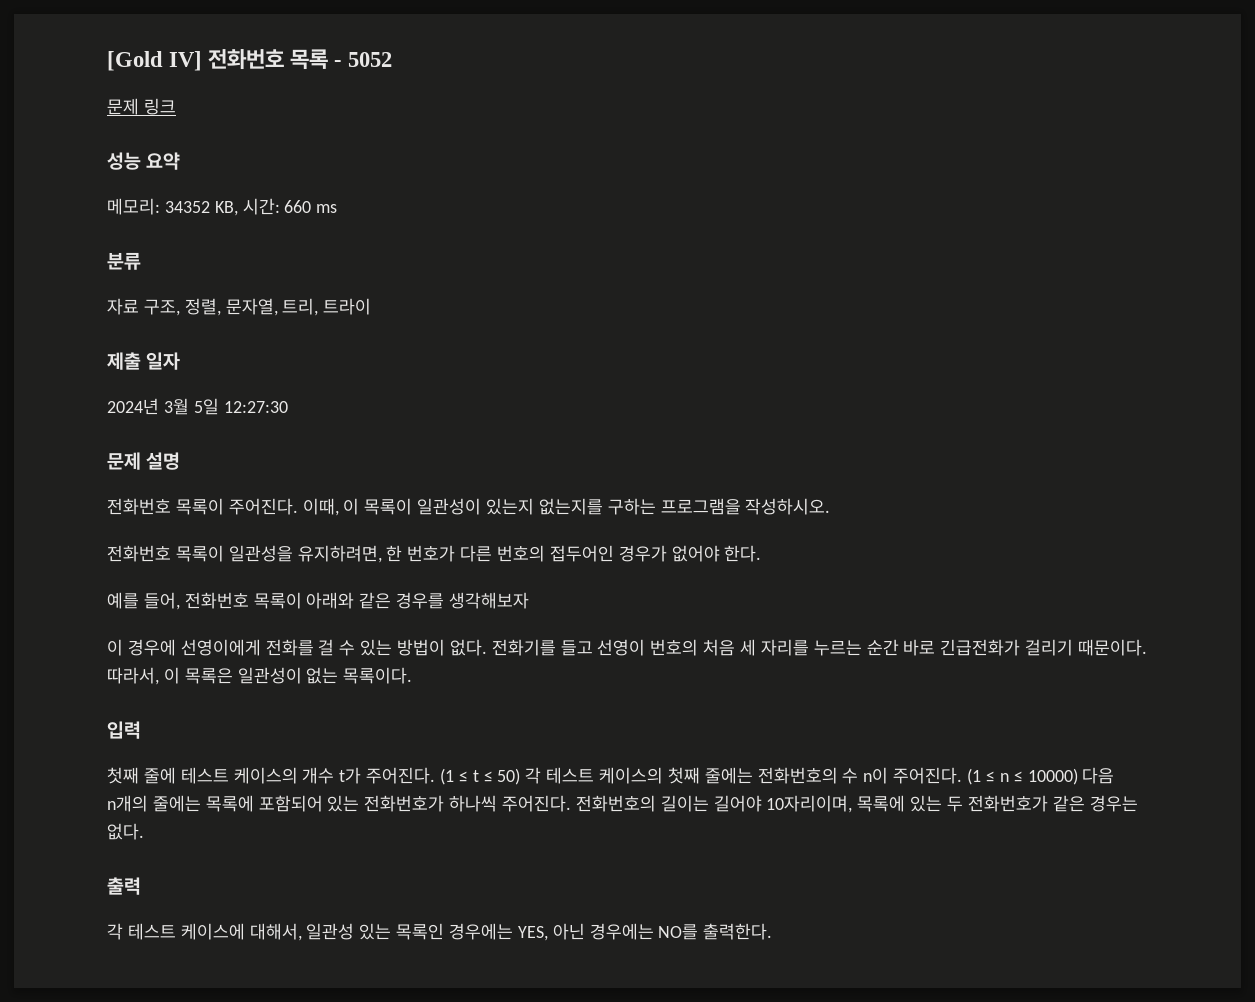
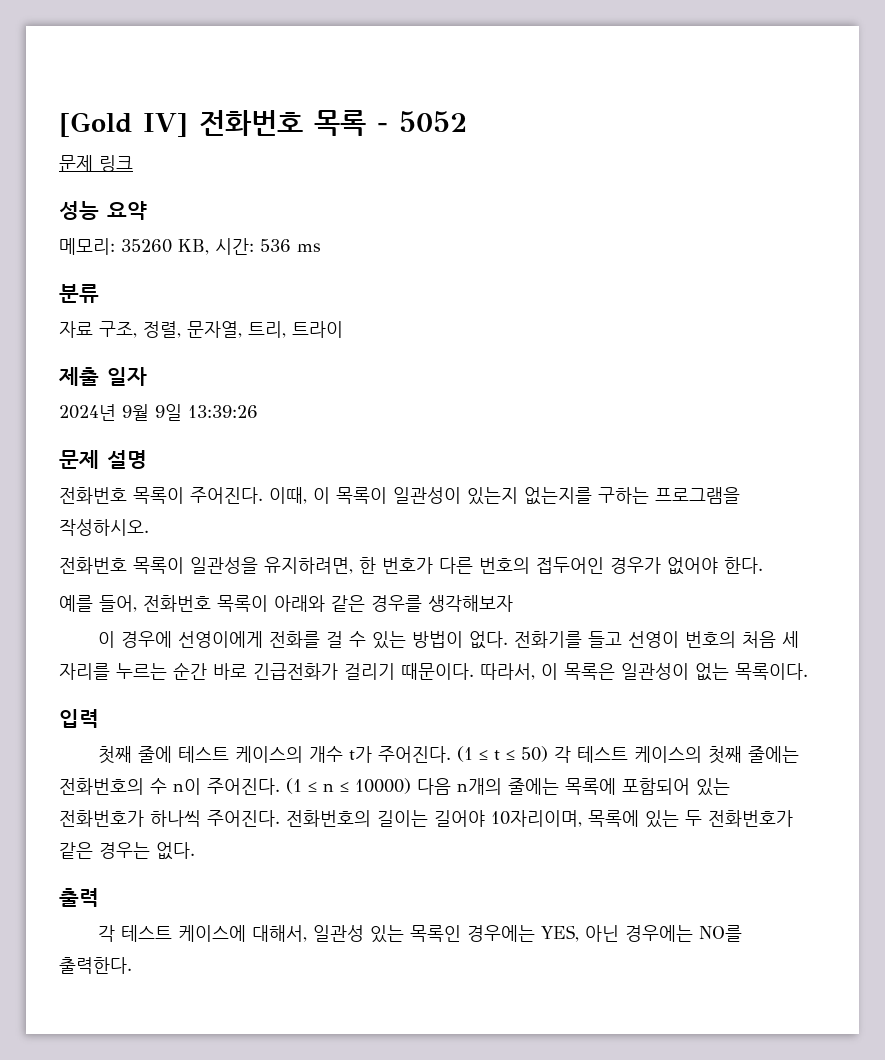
- 메모리: 34352 KB, 시간: 660 ms
+ 메모리: 35260 KB, 시간: 536 ms
- 2024년 3월 5일 12:27:30
+ 2024년 9월 9일 13:39:26

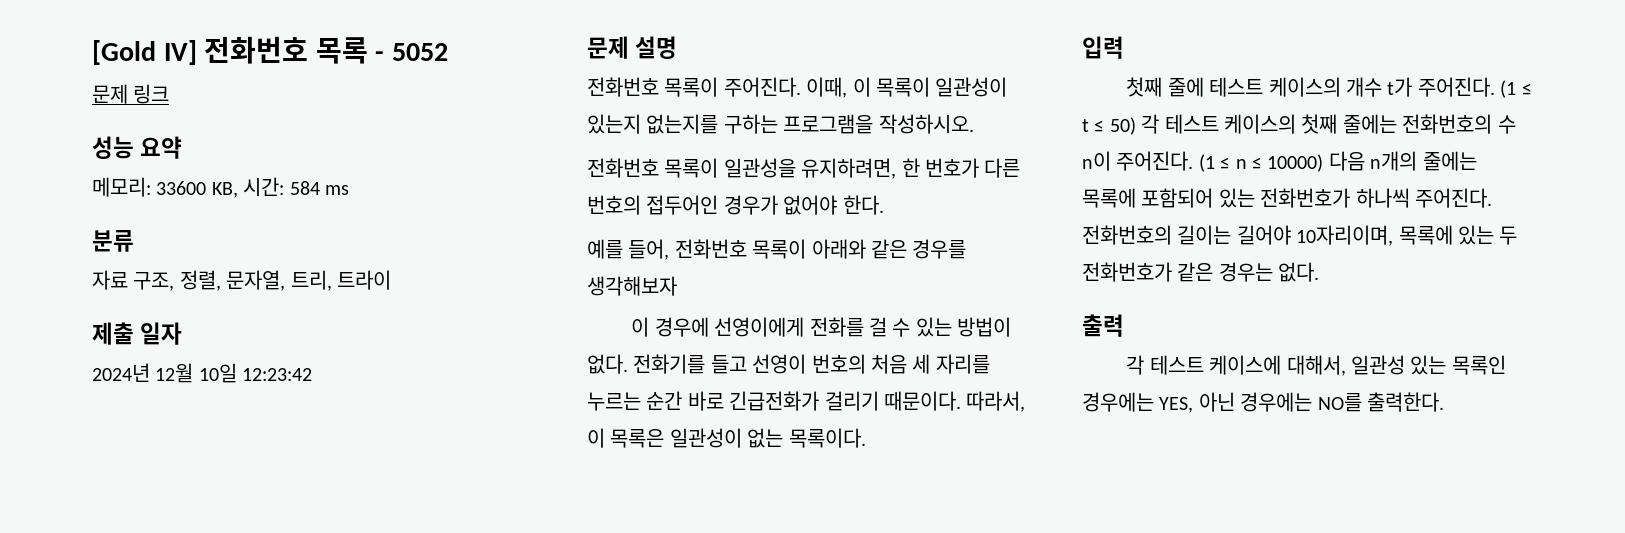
- 메모리: 35260 KB, 시간: 536 ms
+ 메모리: 33600 KB, 시간: 584 ms
- 2024년 9월 9일 13:39:26
+ 2024년 12월 10일 12:23:42

